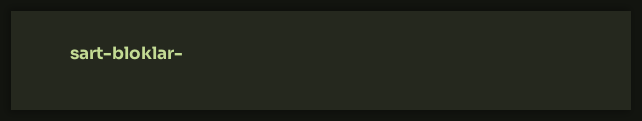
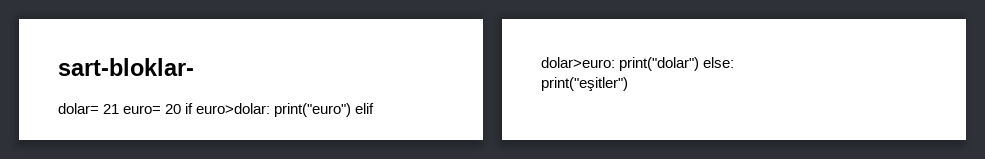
+ dolar= 21 euro= 20 if euro>dolar: print("euro") elif dolar>euro: print("dolar") else:
+ print("eşitler")

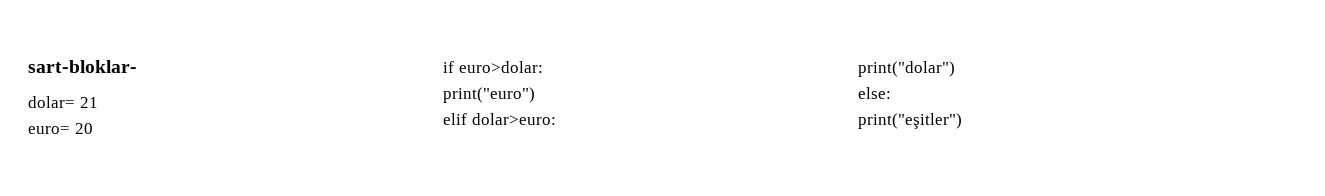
- dolar= 21 euro= 20 if euro>dolar: print("euro") elif dolar>euro: print("dolar") else:
+ dolar= 21
+ euro= 20
+ if euro>dolar:
+ print("euro")
+ elif dolar>euro:
+ print("dolar")
+ else:

